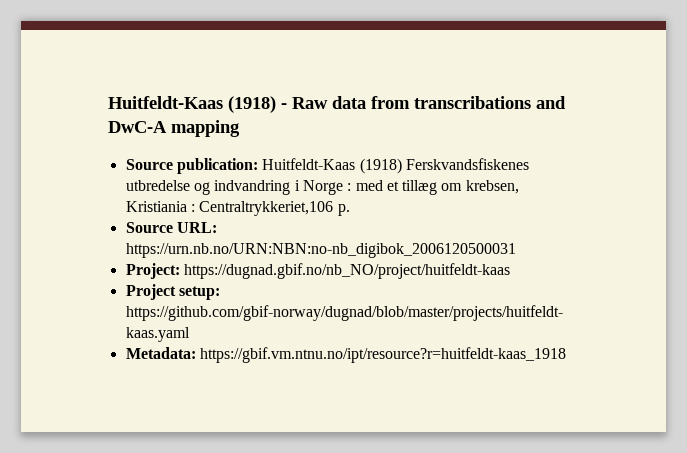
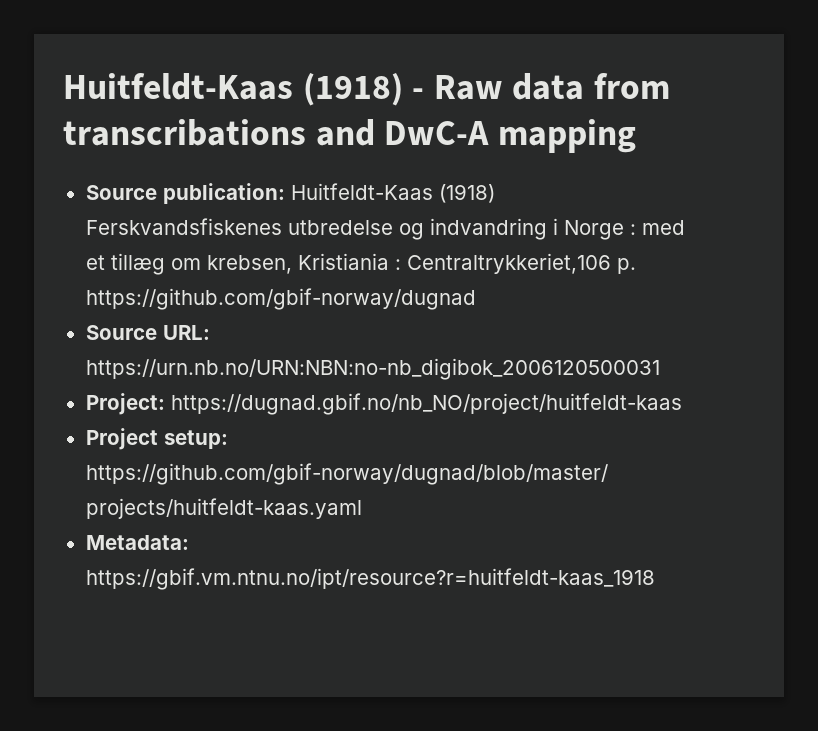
- Source publication: Huitfeldt-Kaas (1918) Ferskvandsfiskenes utbredelse og indvandring i Norge : med et tillæg om krebsen, Kristiania : Centraltrykkeriet,106 p.
+ Source publication: Huitfeldt-Kaas (1918) Ferskvandsfiskenes utbredelse og indvandring i Norge : med et tillæg om krebsen, Kristiania : Centraltrykkeriet,106 p. https://github.com/gbif-norway/dugnad

